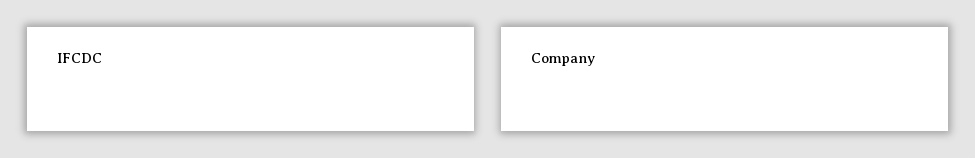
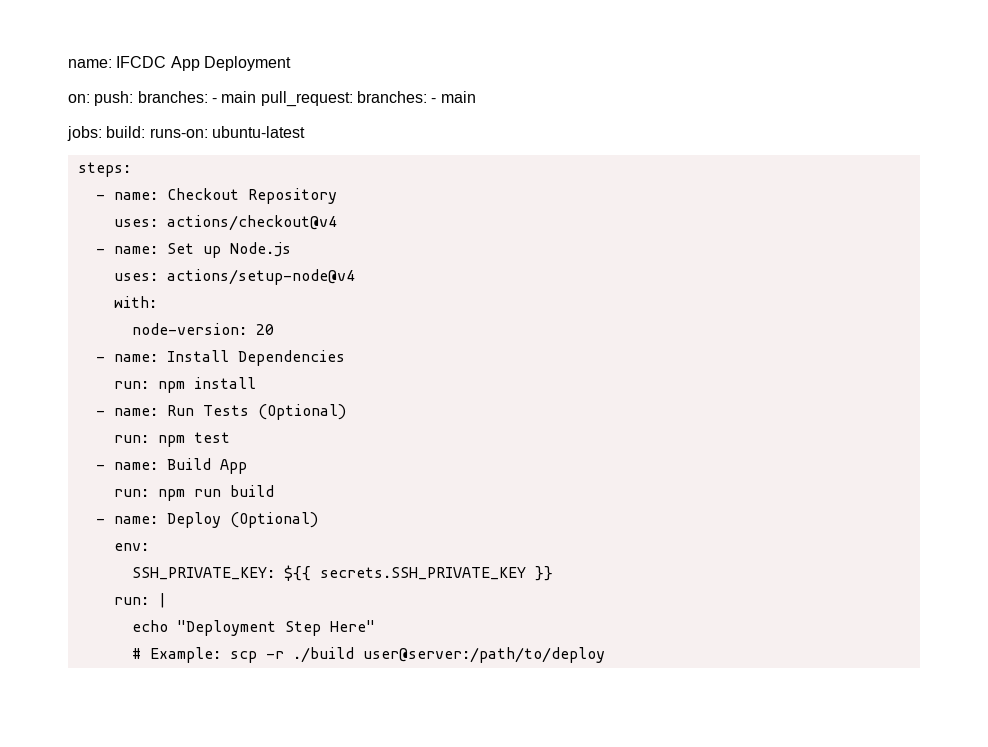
- IFCDC
- Company
+ name: IFCDC App Deployment
+ on: push: branches: - main pull_request: branches: - main
+ jobs: build: runs-on: ubuntu-latest
+ steps:
+ - name: Checkout Repository
+ uses: actions/checkout@v4
+ - name: Set up Node.js
+ uses: actions/setup-node@v4
+ with:
+ node-version: 20
+ - name: Install Dependencies
+ run: npm install
+ - name: Run Tests (Optional)
+ run: npm test
+ - name: Build App
+ run: npm run build
+ - name: Deploy (Optional)
+ env:
+ SSH_PRIVATE_KEY: ${{ secrets.SSH_PRIVATE_KEY }}
+ run: |
+ echo "Deployment Step Here"
+ # Example: scp -r ./build user@server:/path/to/deploy

